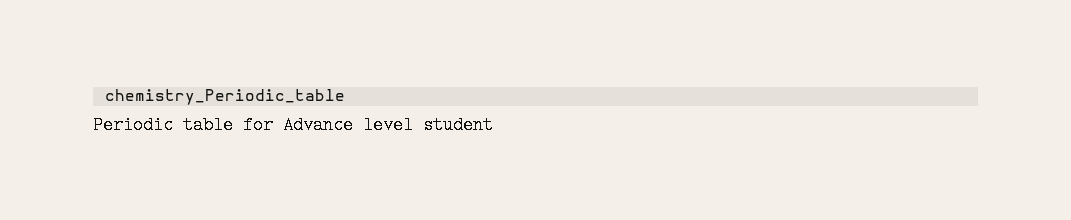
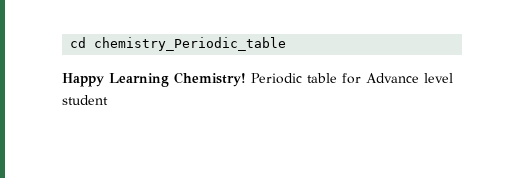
- chemistry_Periodic_table
+ cd chemistry_Periodic_table
+ Happy Learning Chemistry!

